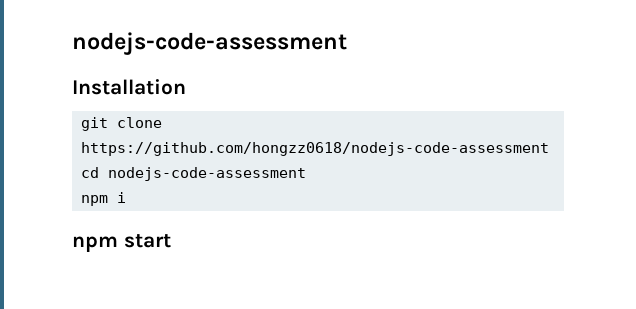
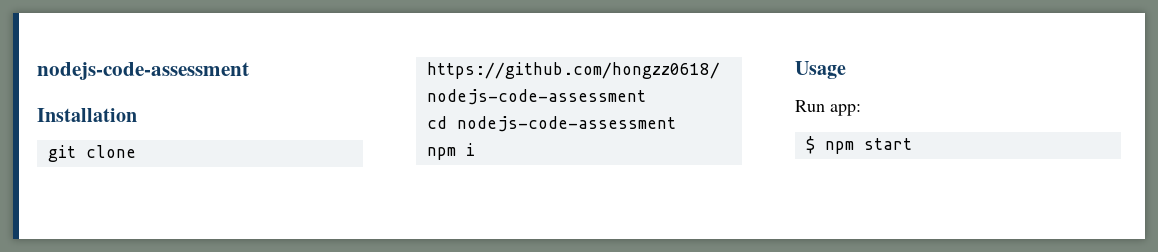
- npm start
+ Usage
+ Run app:
+ $ npm start

